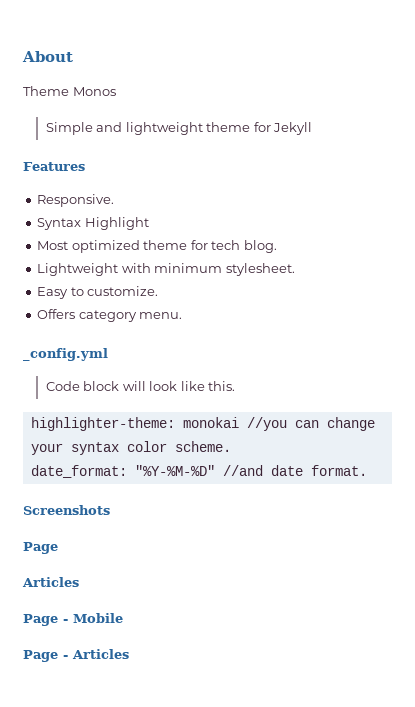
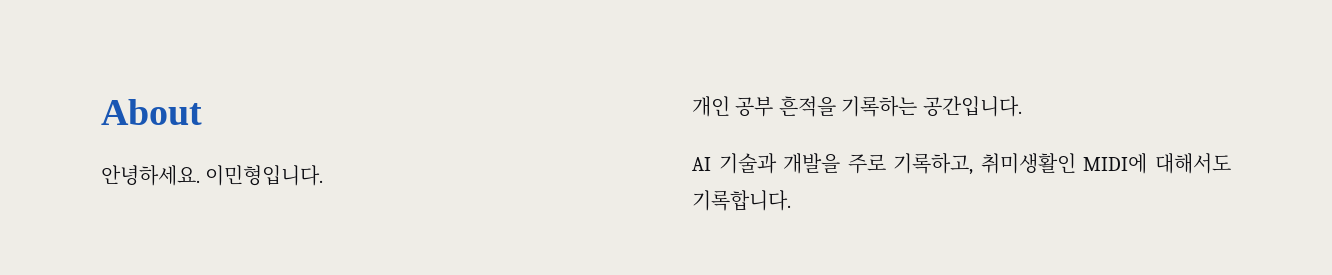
- Theme Monos
- Simple and lightweight theme for Jekyll
- Features
- Responsive.
- Syntax Highlight
- Most optimized theme for tech blog.
- Lightweight with minimum stylesheet.
- Easy to customize.
- Offers category menu.
- _config.yml
- Code block will look like this.
- highlighter-theme: monokai //you can change your syntax color scheme.
- date_format: "%Y-%M-%D" //and date format.
- Screenshots
- Page
- Articles
- Page - Mobile
- Page - Articles
+ 안녕하세요. 이민형입니다.
+ 개인 공부 흔적을 기록하는 공간입니다.
+ AI 기술과 개발을 주로 기록하고, 취미생활인 MIDI에 대해서도 기록합니다.

